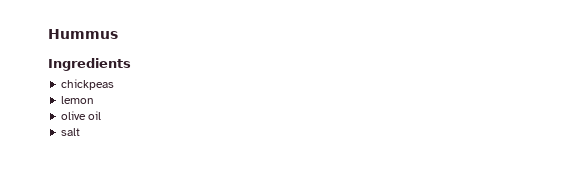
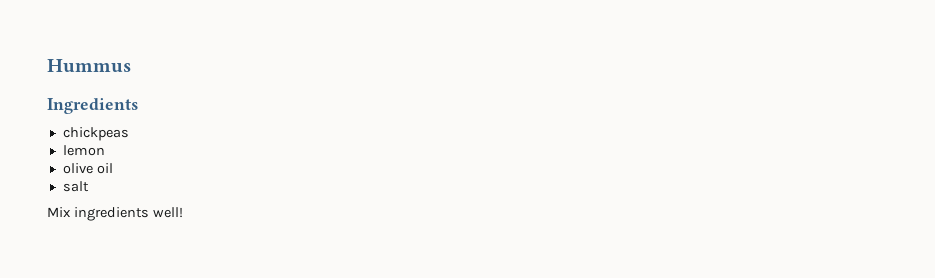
+ Mix ingredients well!

